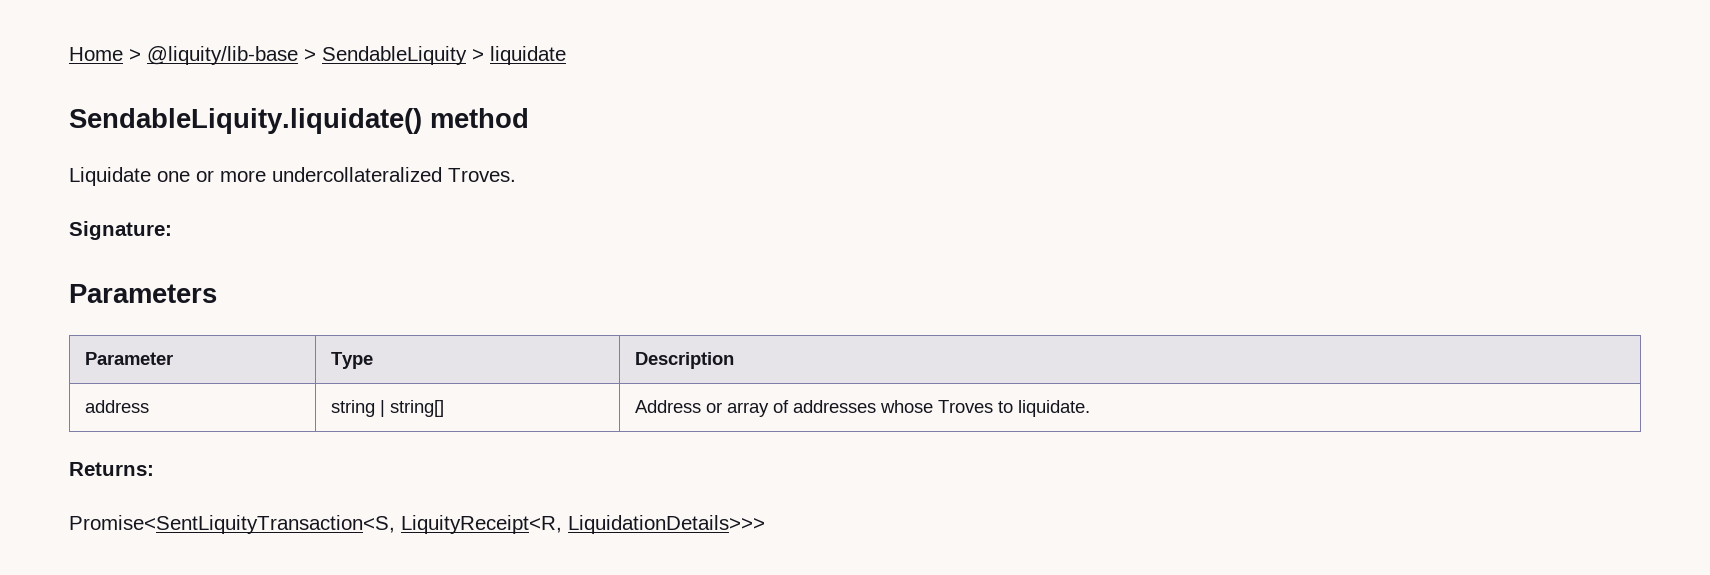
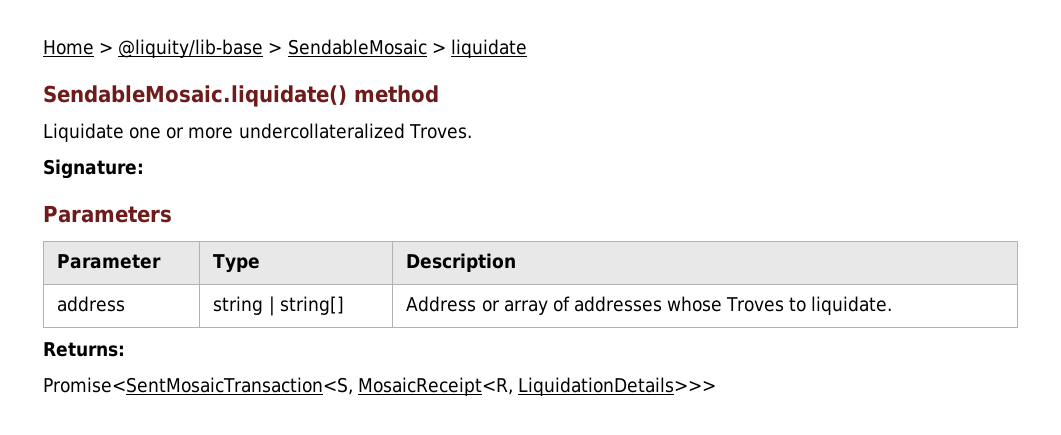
- Home > @liquity/lib-base > SendableLiquity > liquidate
+ Home > @liquity/lib-base > SendableMosaic > liquidate
- SendableLiquity.liquidate() method
+ SendableMosaic.liquidate() method
- Promise<SentLiquityTransaction<S, LiquityReceipt<R, LiquidationDetails>>>
+ Promise<SentMosaicTransaction<S, MosaicReceipt<R, LiquidationDetails>>>

